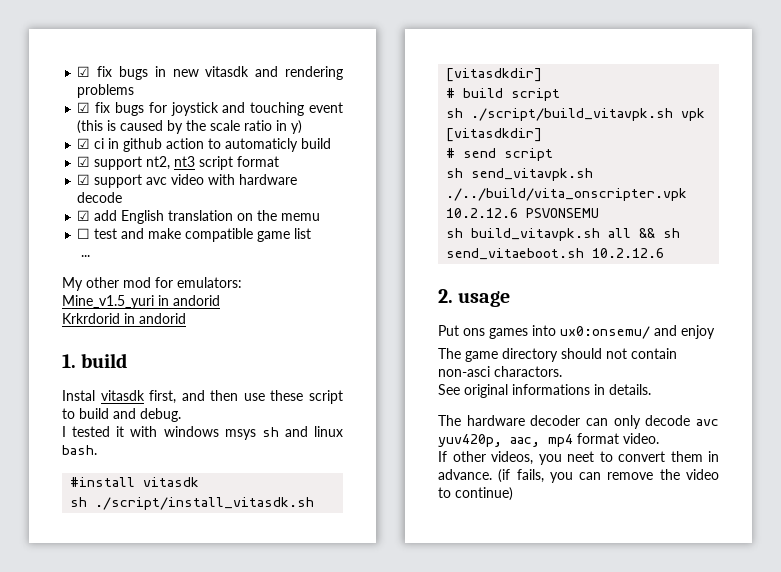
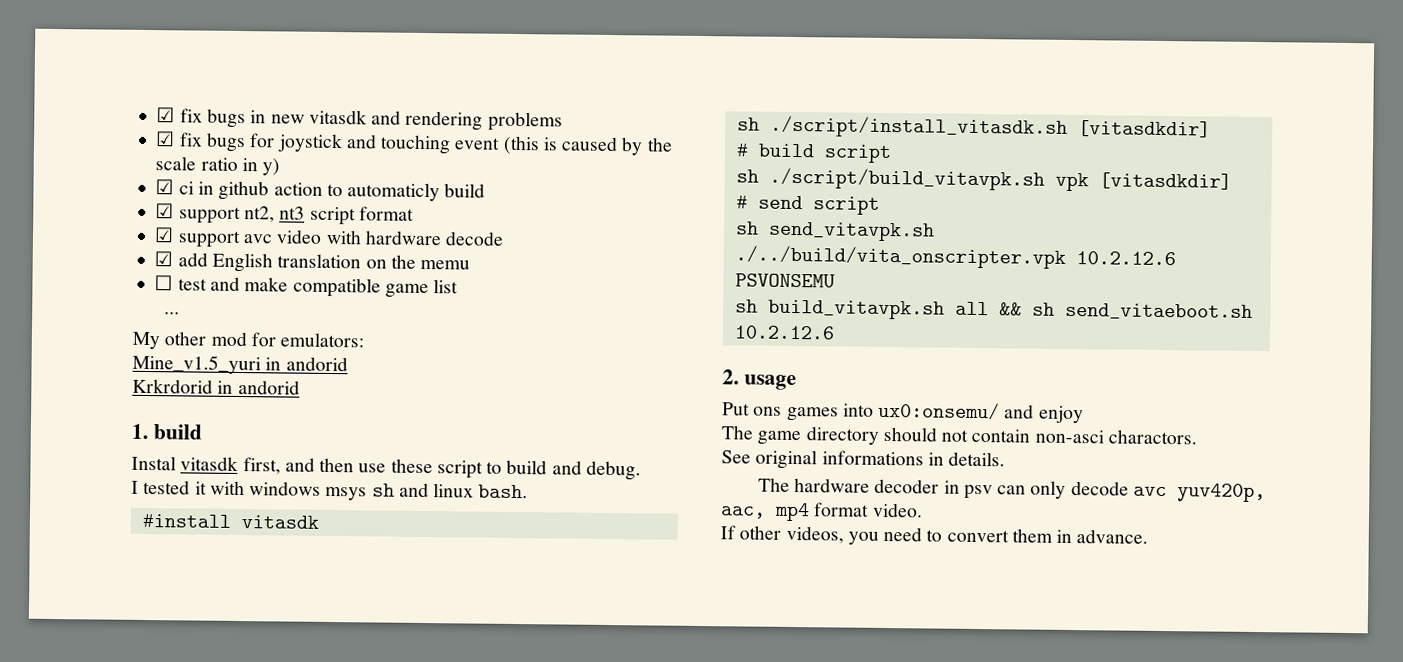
- The hardware decoder can only decode avc yuv420p, aac, mp4 format video.
+ The hardware decoder in psv can only decode avc yuv420p, aac, mp4 format video.
- If other videos, you neet to convert them in advance. (if fails, you can remove the video to continue)
+ If other videos, you need to convert them in advance.

